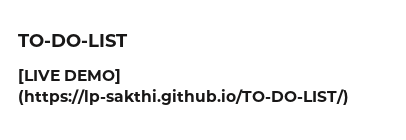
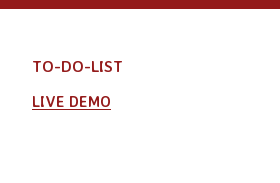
- [LIVE DEMO] (https://lp-sakthi.github.io/TO-DO-LIST/)
+ LIVE DEMO

